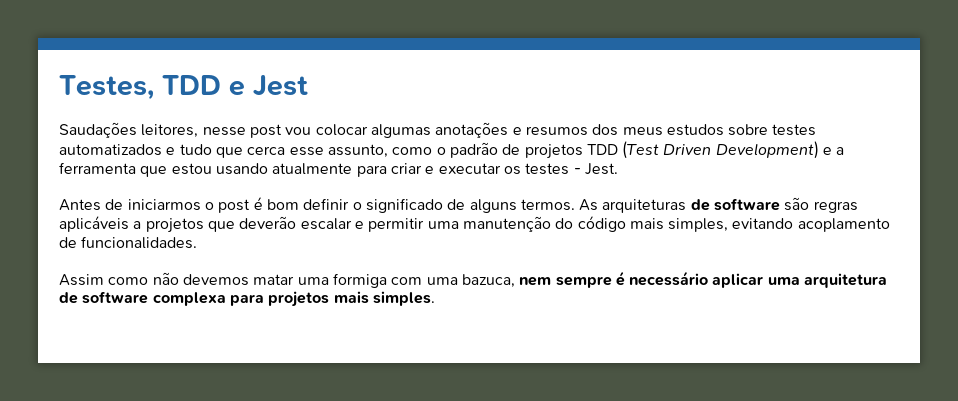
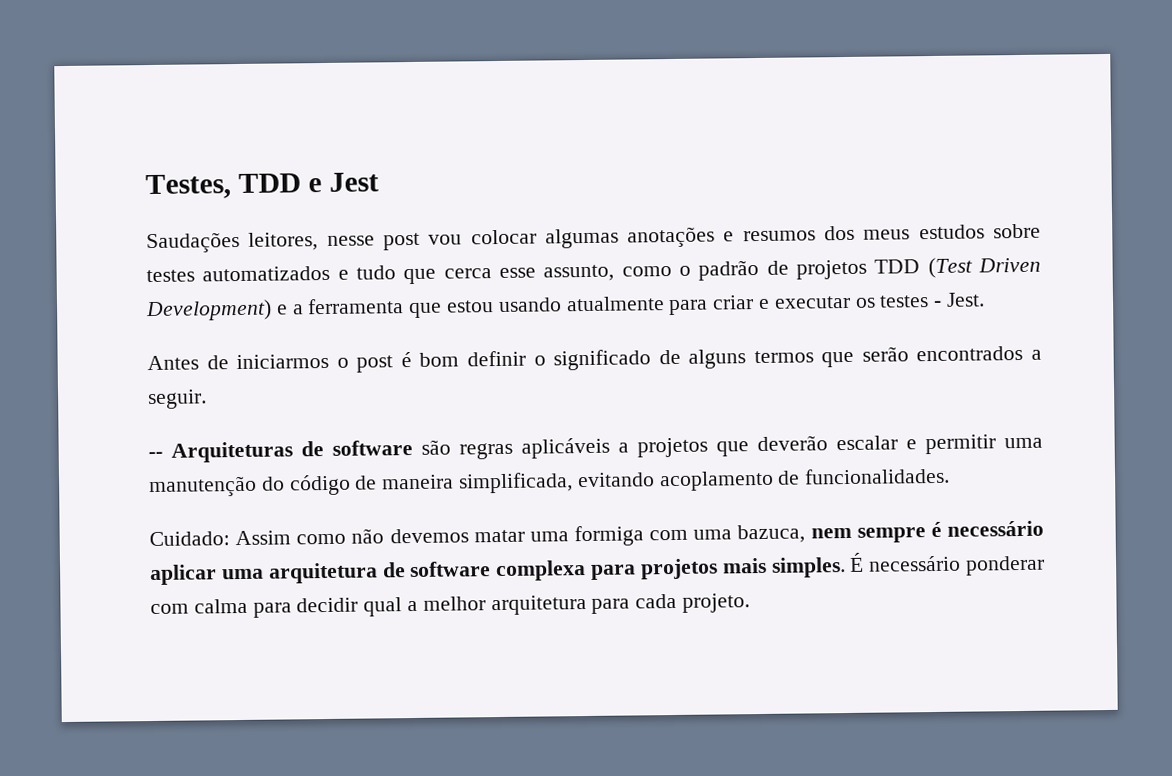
- Antes de iniciarmos o post é bom definir o significado de alguns termos. As arquiteturas de software são regras aplicáveis a projetos que deverão escalar e permitir uma manutenção do código mais simples, evitando acoplamento de funcionalidades.
+ Antes de iniciarmos o post é bom definir o significado de alguns termos que serão encontrados a seguir.
+ -- Arquiteturas de software são regras aplicáveis a projetos que deverão escalar e permitir uma manutenção do código de maneira simplificada, evitando acoplamento de funcionalidades.
- Assim como não devemos matar uma formiga com uma bazuca, nem sempre é necessário aplicar uma arquitetura de software complexa para projetos mais simples.
+ Cuidado: Assim como não devemos matar uma formiga com uma bazuca, nem sempre é necessário aplicar uma arquitetura de software complexa para projetos mais simples.
+ É necessário ponderar com calma para decidir qual a melhor arquitetura para cada projeto.

